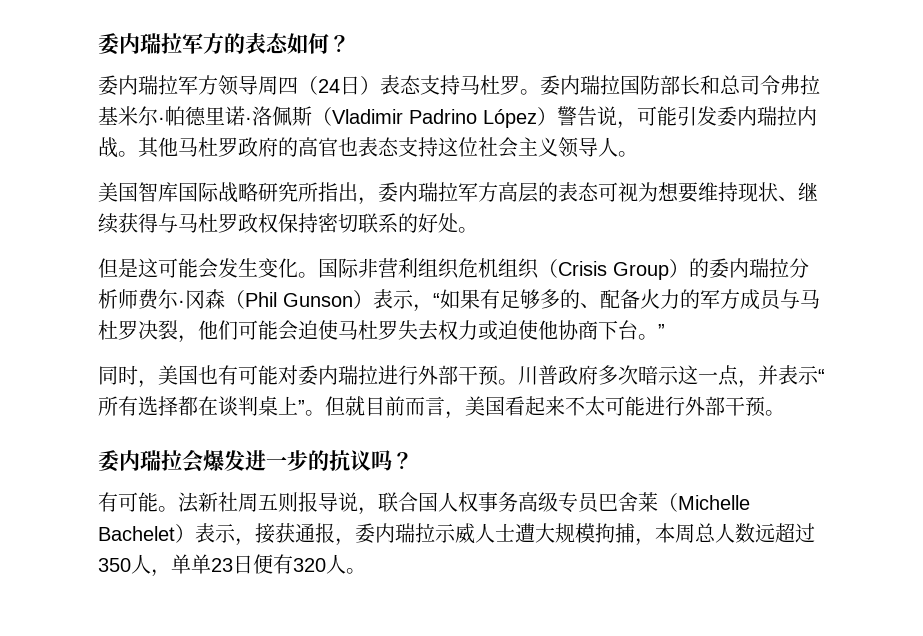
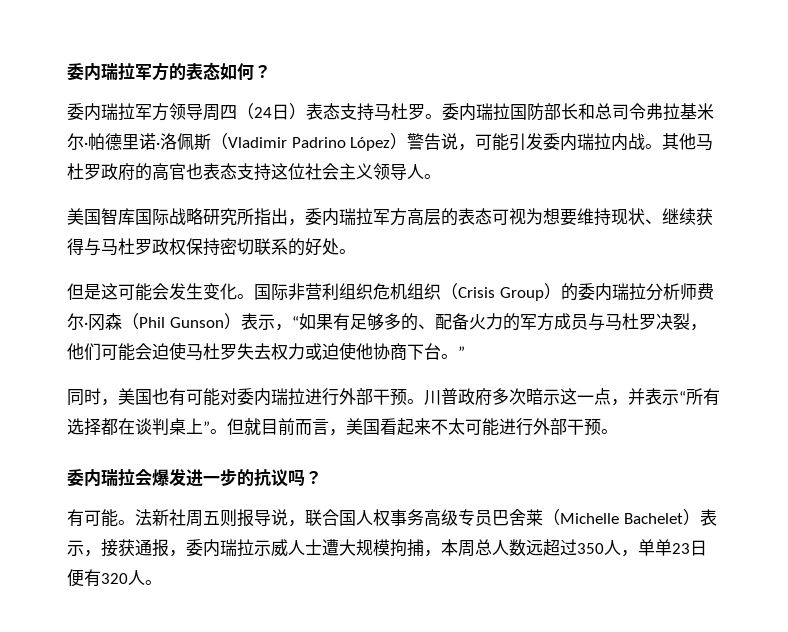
- 国际非营利组织危机组织（Crisis Group）的委内瑞拉分析师费尓·冈森（Phil Gunson）表示，“如果有足够多的、配备火力的军方成员与马杜罗决裂，他们可能会迫使马杜罗失去权力或迫使他协商下台。”
+ 国际非营利组织危机组织（Crisis Group）的委内瑞拉分析师费尔·冈森（Phil Gunson）表示，“如果有足够多的、配备火力的军方成员与马杜罗决裂，他们可能会迫使马杜罗失去权力或迫使他协商下台。”

